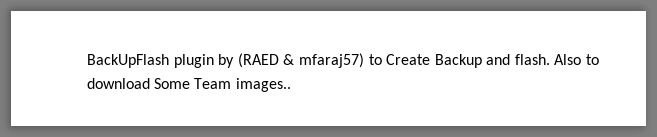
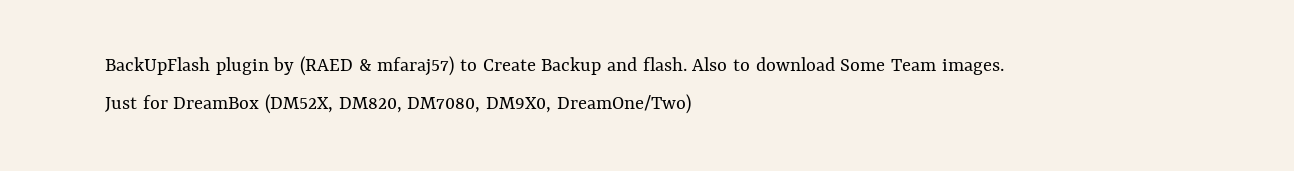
- Also to download Some Team images..
+ Also to download Some Team images.
+ Just for DreamBox (DM52X, DM820, DM7080, DM9X0, DreamOne/Two)

